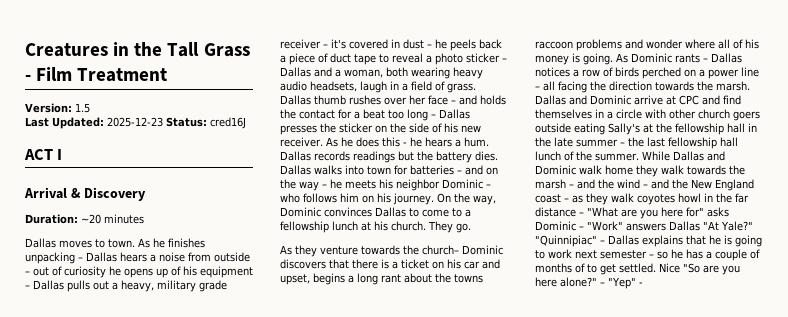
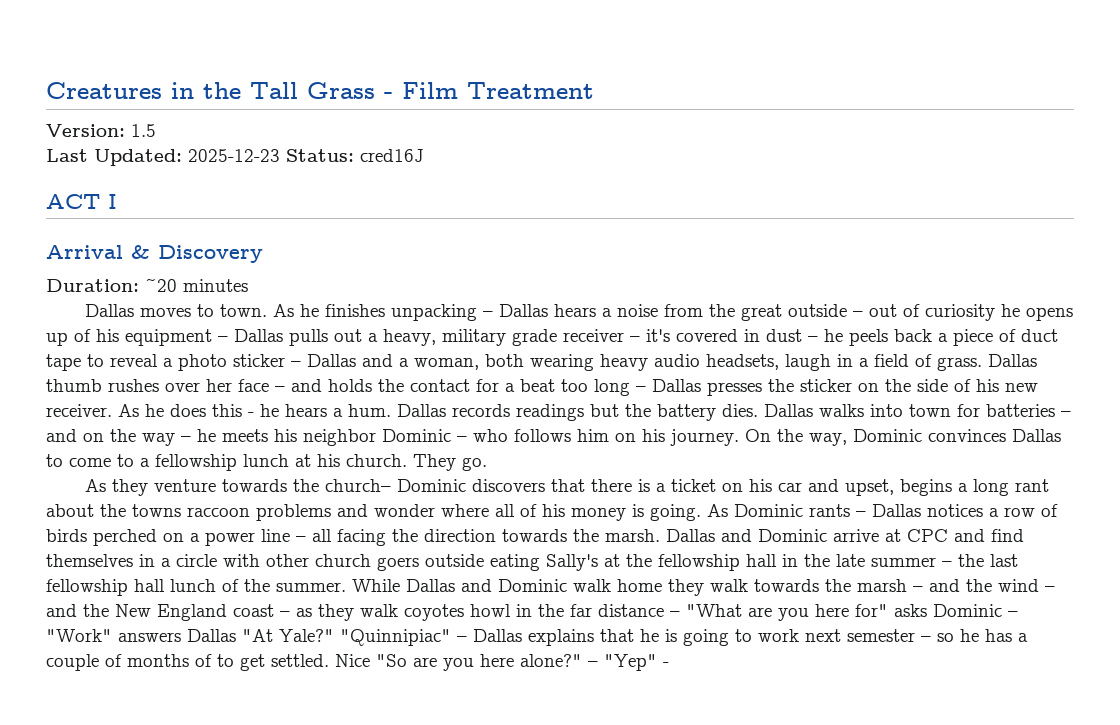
- As he finishes unpacking – Dallas hears a noise from outside – out of curiosity he opens up of his equipment – Dallas pulls out a heavy, military grade receiver – it's covered in dust – he peels back a piece of duct tape to reveal a photo sticker – Dallas and a woman, both wearing heavy audio headsets, laugh in a field of grass.
+ As he finishes unpacking – Dallas hears a noise from the great outside – out of curiosity he opens up of his equipment – Dallas pulls out a heavy, military grade receiver – it's covered in dust – he peels back a piece of duct tape to reveal a photo sticker – Dallas and a woman, both wearing heavy audio headsets, laugh in a field of grass.

